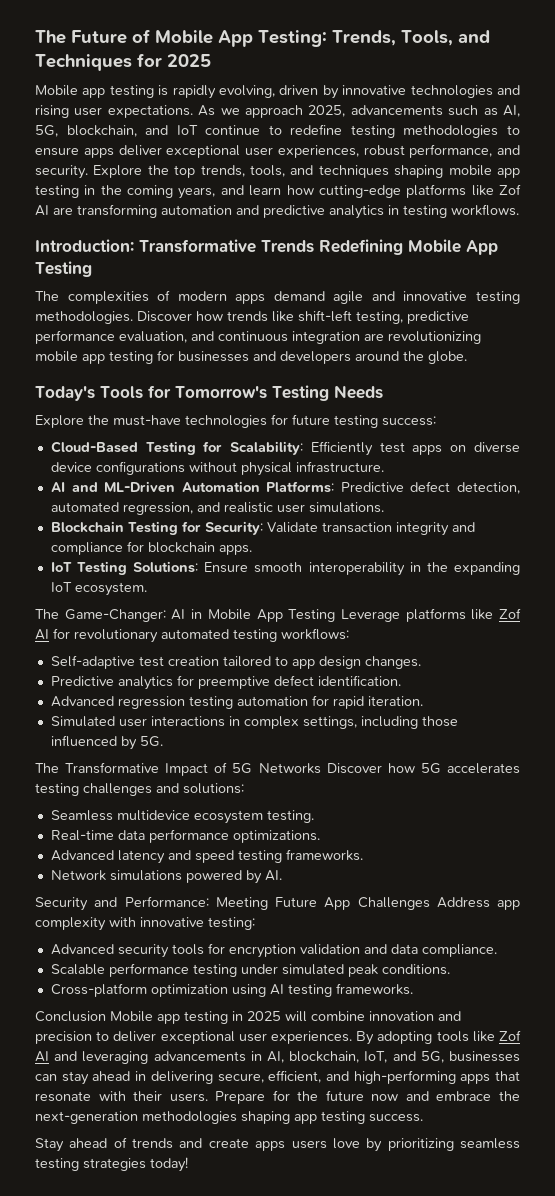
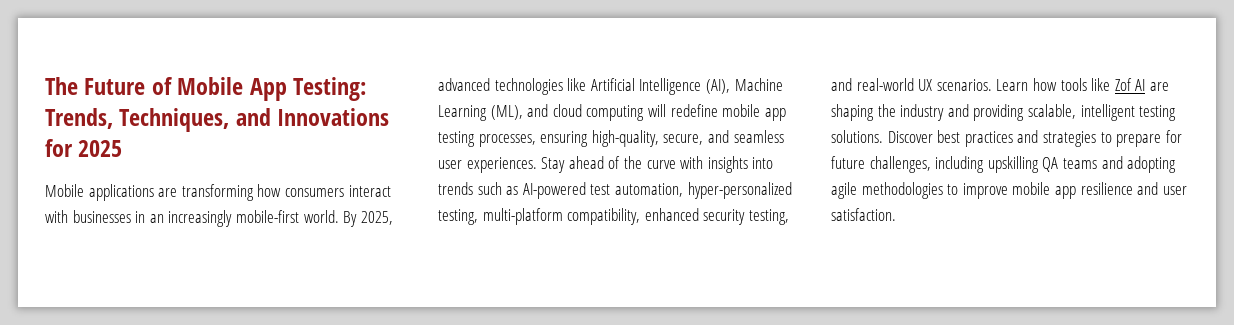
- The Future of Mobile App Testing: Trends, Tools, and Techniques for 2025
+ The Future of Mobile App Testing: Trends, Techniques, and Innovations for 2025
- Mobile app testing is rapidly evolving, driven by innovative technologies and rising user expectations. As we approach 2025, advancements such as AI, 5G, blockchain, and IoT continue to redefine testing methodologies to ensure apps deliver exceptional user experiences, robust performance, and security. Explore the top trends, tools, and techniques shaping mobile app testing in the coming years, and learn how cutting-edge platforms like Zof AI are transforming automation and predictive analytics in testing workflows.
- Introduction: Transformative Trends Redefining Mobile App Testing
- The complexities of modern apps demand agile and innovative testing methodologies. Discover how trends like shift-left testing, predictive performance evaluation, and continuous integration are revolutionizing mobile app testing for businesses and developers around the globe.
- Today's Tools for Tomorrow's Testing Needs
- Explore the must-have technologies for future testing success:
- Cloud-Based Testing for Scalability: Efficiently test apps on diverse device configurations without physical infrastructure.
- AI and ML-Driven Automation Platforms: Predictive defect detection, automated regression, and realistic user simulations.
- Blockchain Testing for Security: Validate transaction integrity and compliance for blockchain apps.
- IoT Testing Solutions: Ensure smooth interoperability in the expanding IoT ecosystem.
- The Game-Changer: AI in Mobile App Testing Leverage platforms like Zof AI for revolutionary automated testing workflows:
- Self-adaptive test creation tailored to app design changes.
- Predictive analytics for preemptive defect identification.
- Advanced regression testing automation for rapid iteration.
- Simulated user interactions in complex settings, including those influenced by 5G.
- The Transformative Impact of 5G Networks Discover how 5G accelerates testing challenges and solutions:
- Seamless multidevice ecosystem testing.
- Real-time data performance optimizations.
- Advanced latency and speed testing frameworks.
- Network simulations powered by AI.
- Security and Performance: Meeting Future App Challenges Address app complexity with innovative testing:
- Advanced security tools for encryption validation and data compliance.
- Scalable performance testing under simulated peak conditions.
- Cross-platform optimization using AI testing frameworks.
- Conclusion Mobile app testing in 2025 will combine innovation and precision to deliver exceptional user experiences. By adopting tools like Zof AI and leveraging advancements in AI, blockchain, IoT, and 5G, businesses can stay ahead in delivering secure, efficient, and high-performing apps that resonate with their users. Prepare for the future now and embrace the next-generation methodologies shaping app testing success.
- Stay ahead of trends and create apps users love by prioritizing seamless testing strategies today!
+ Mobile applications are transforming how consumers interact with businesses in an increasingly mobile-first world. By 2025, advanced technologies like Artificial Intelligence (AI), Machine Learning (ML), and cloud computing will redefine mobile app testing processes, ensuring high-quality, secure, and seamless user experiences. Stay ahead of the curve with insights into trends such as AI-powered test automation, hyper-personalized testing, multi-platform compatibility, enhanced security testing, and real-world UX scenarios. Learn how tools like Zof AI are shaping the industry and providing scalable, intelligent testing solutions. Discover best practices and strategies to prepare for future challenges, including upskilling QA teams and adopting agile methodologies to improve mobile app resilience and user satisfaction.

